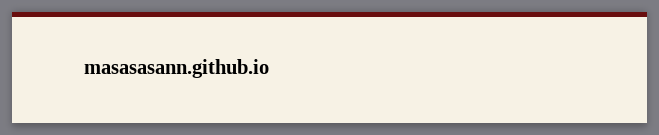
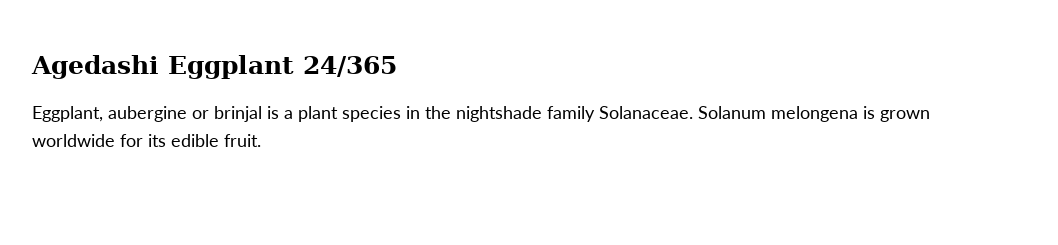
- masasasann.github.io
+ Agedashi Eggplant 24/365
+ Eggplant, aubergine or brinjal is a plant species in the nightshade family Solanaceae. Solanum melongena is grown worldwide for its edible fruit.

